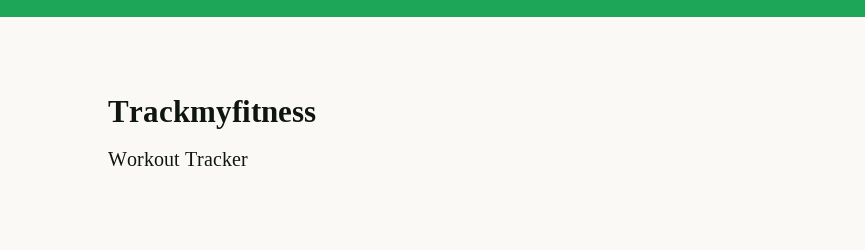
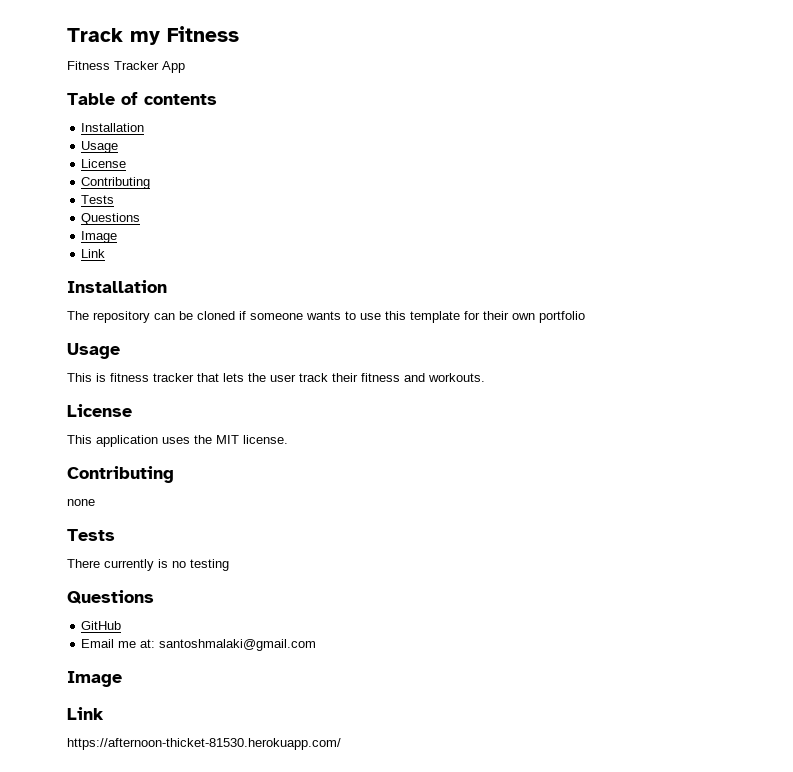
- Trackmyfitness
- Workout Tracker
+ Track my Fitness
+ Fitness Tracker App
+ Table of contents
+ Installation
+ Usage
+ License
+ Contributing
+ Tests
+ Questions
+ Image
+ Link
+ Installation
+ The repository can be cloned if someone wants to use this template for their own portfolio
+ Usage
+ This is fitness tracker that lets the user track their fitness and workouts.
+ License
+ This application uses the MIT license.
+ Contributing
+ none
+ Tests
+ There currently is no testing
+ Questions
+ GitHub
+ Email me at: santoshmalaki@gmail.com
+ Image
+ Link
+ https://afternoon-thicket-81530.herokuapp.com/

